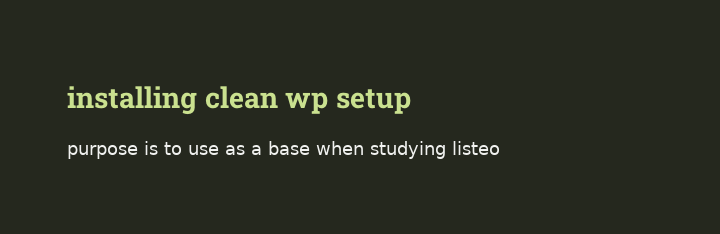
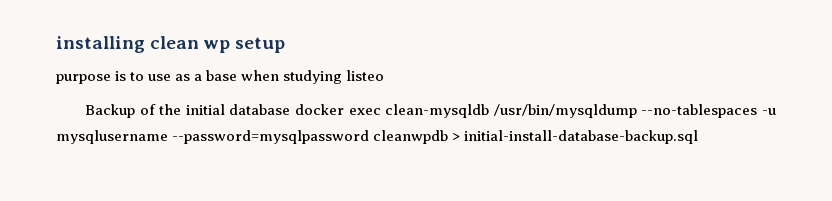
+ Backup of the initial database docker exec clean-mysqldb /usr/bin/mysqldump --no-tablespaces -u mysqlusername --password=mysqlpassword cleanwpdb > initial-install-database-backup.sql

